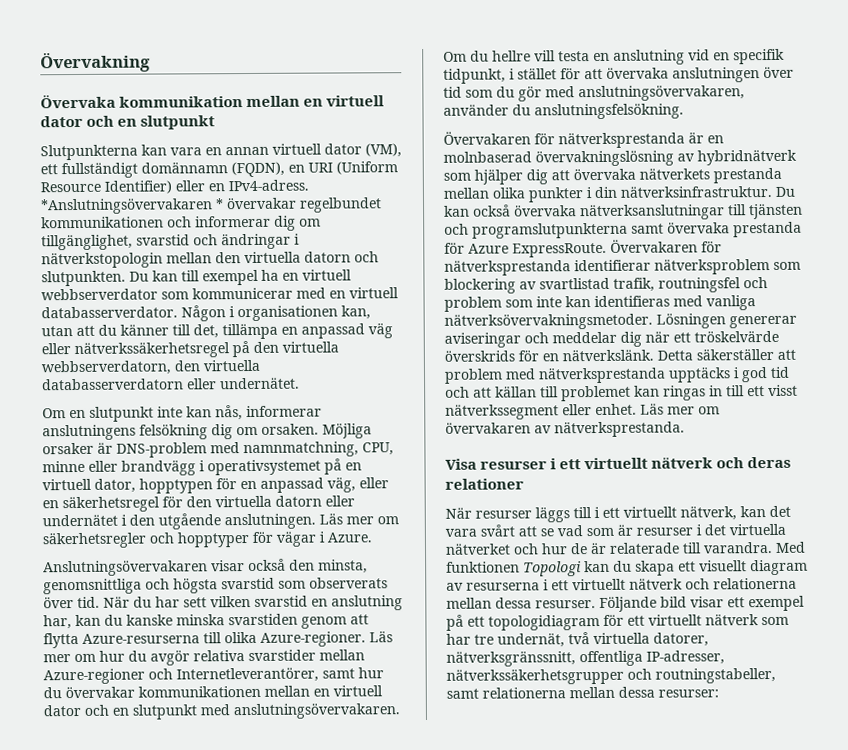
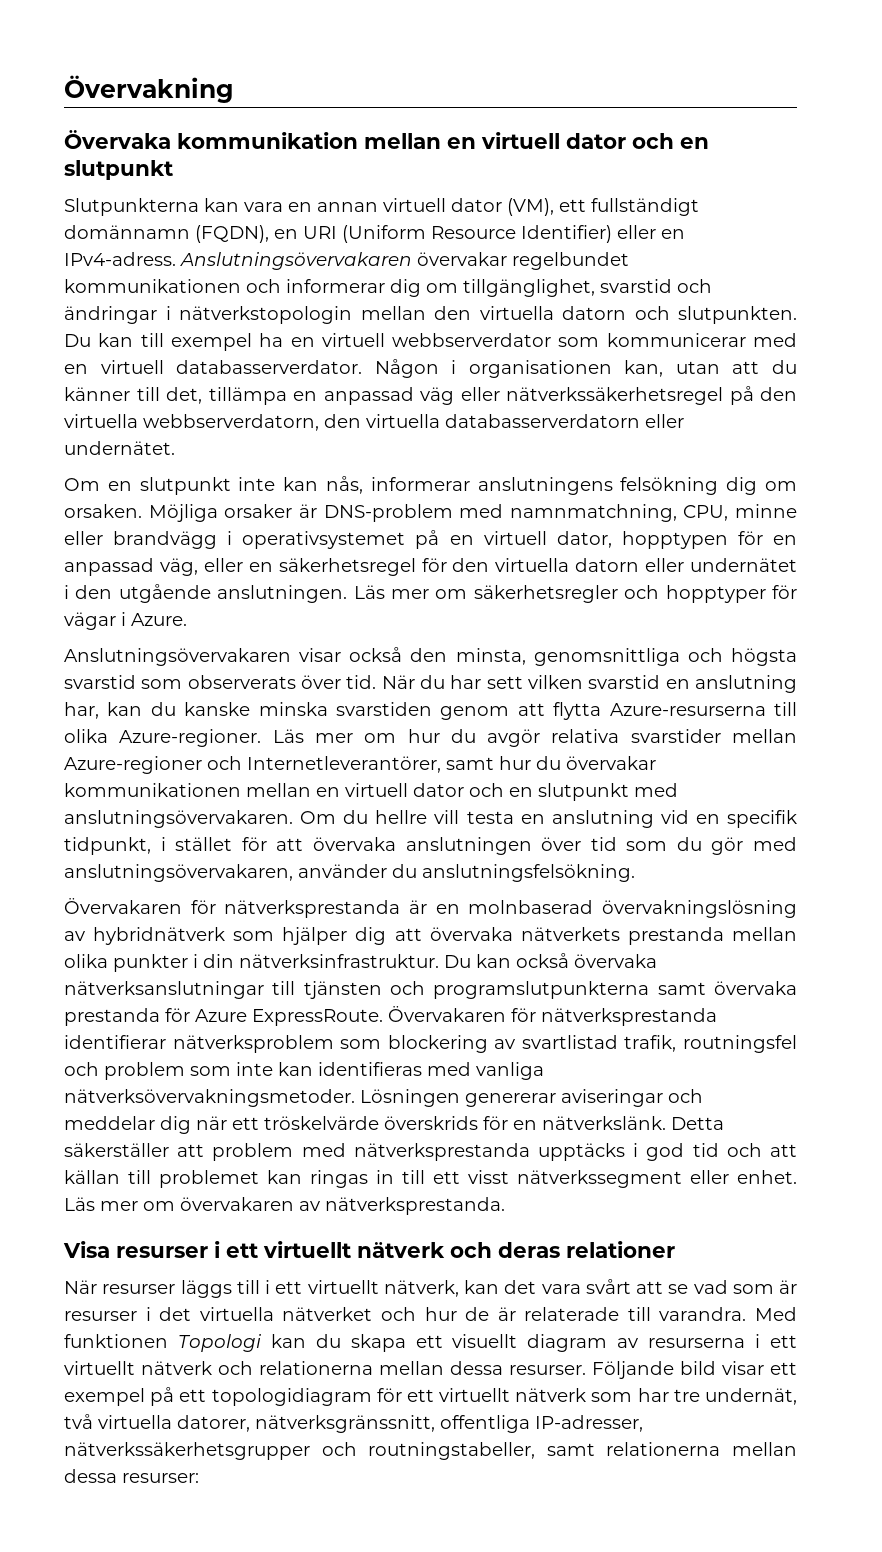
- *Anslutningsövervakaren * övervakar regelbundet kommunikationen och informerar dig om tillgänglighet, svarstid och ändringar i nätverkstopologin mellan den virtuella datorn och slutpunkten.
+ Anslutningsövervakaren övervakar regelbundet kommunikationen och informerar dig om tillgänglighet, svarstid och ändringar i nätverkstopologin mellan den virtuella datorn och slutpunkten.

